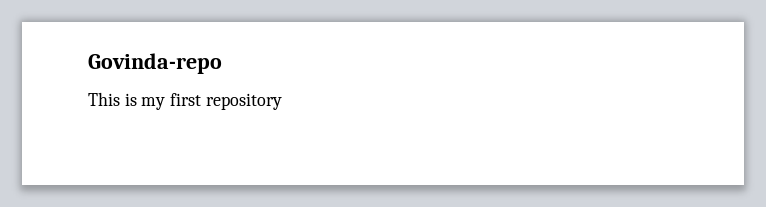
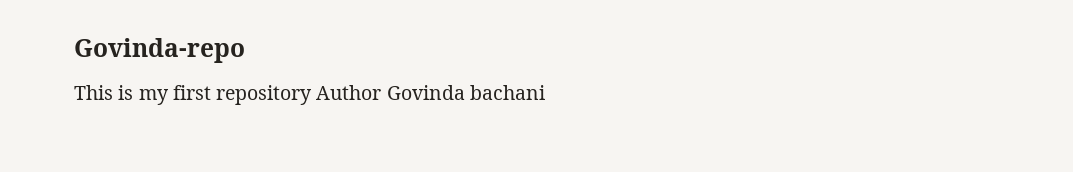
- This is my first repository
+ This is my first repository Author Govinda bachani

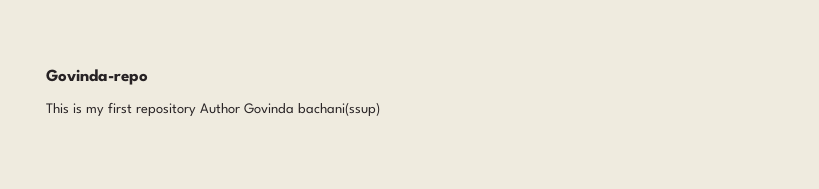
- This is my first repository Author Govinda bachani
+ This is my first repository Author Govinda bachani(ssup)

